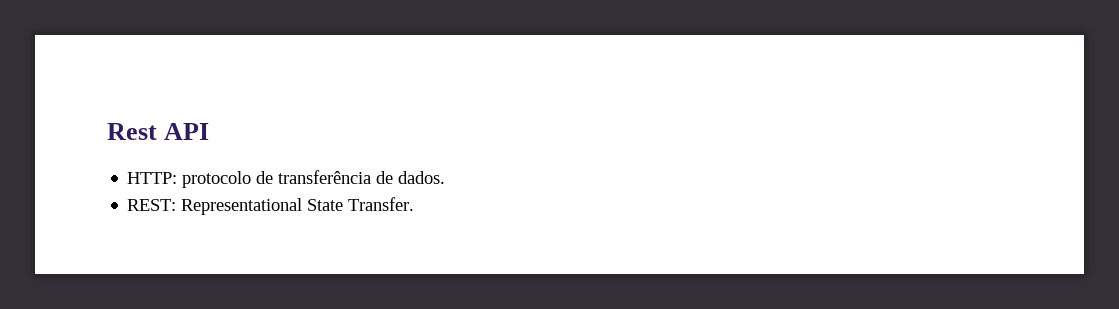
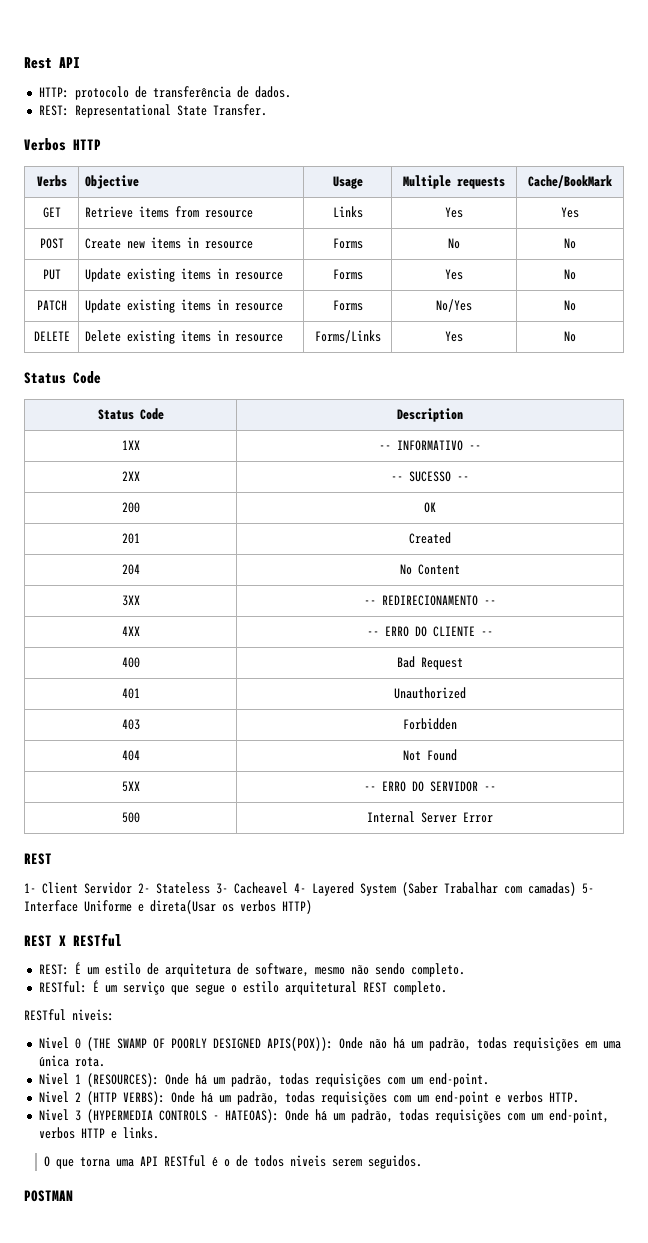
+ Verbos HTTP
+ Verbs | Objective | Usage | Multiple requests | Cache/BookMark
+ GET | Retrieve items from resource | Links | Yes | Yes
+ POST | Create new items in resource | Forms | No | No
+ PUT | Update existing items in resource | Forms | Yes | No
+ PATCH | Update existing items in resource | Forms | No/Yes | No
+ DELETE | Delete existing items in resource | Forms/Links | Yes | No
+ Status Code
+ Status Code | Description
+ 1XX | -- INFORMATIVO --
+ 2XX | -- SUCESSO --
+ 200 | OK
+ 201 | Created
+ 204 | No Content
+ 3XX | -- REDIRECIONAMENTO --
+ 4XX | -- ERRO DO CLIENTE --
+ 400 | Bad Request
+ 401 | Unauthorized
+ 403 | Forbidden
+ 404 | Not Found
+ 5XX | -- ERRO DO SERVIDOR --
+ 500 | Internal Server Error
+ REST
+ 1- Client Servidor 2- Stateless 3- Cacheavel 4- Layered System (Saber Trabalhar com camadas) 5- Interface Uniforme e direta(Usar os verbos HTTP)
+ REST X RESTful
+ REST: É um estilo de arquitetura de software, mesmo não sendo completo.
+ RESTful: É um serviço que segue o estilo arquitetural REST completo.
+ RESTful niveis:
+ Nivel 0 (THE SWAMP OF POORLY DESIGNED APIS(POX)): Onde não há um padrão, todas requisições em uma única rota.
+ Nivel 1 (RESOURCES): Onde há um padrão, todas requisições com um end-point.
+ Nivel 2 (HTTP VERBS): Onde há um padrão, todas requisições com um end-point e verbos HTTP.
+ Nivel 3 (HYPERMEDIA CONTROLS - HATEOAS): Onde há um padrão, todas requisições com um end-point, verbos HTTP e links.
+ O que torna uma API RESTful é o de todos niveis serem seguidos.
+ POSTMAN

